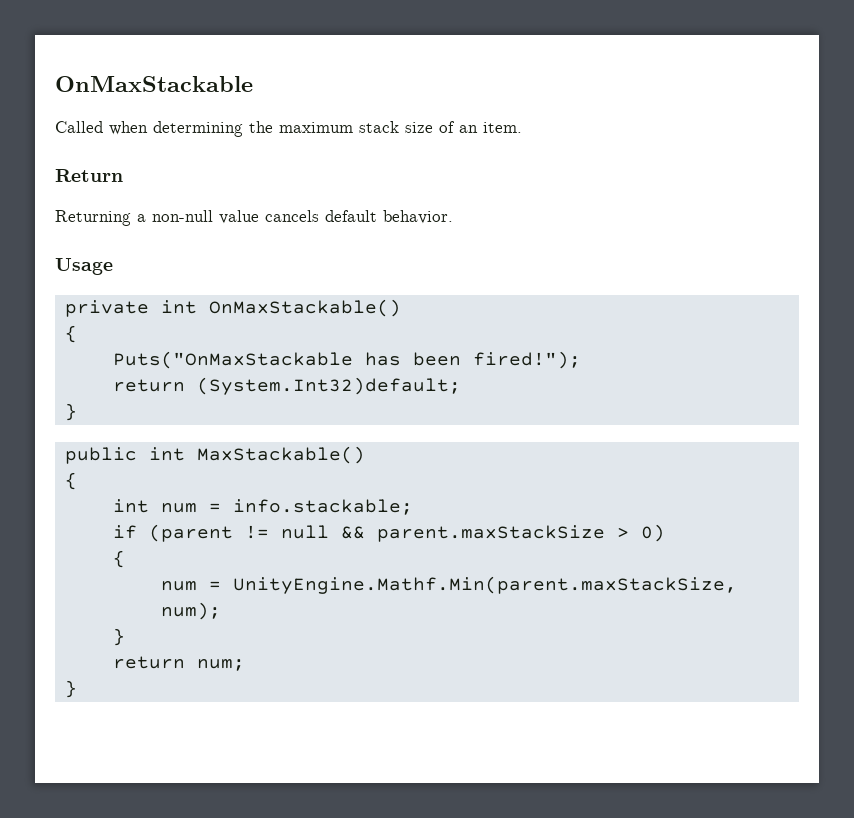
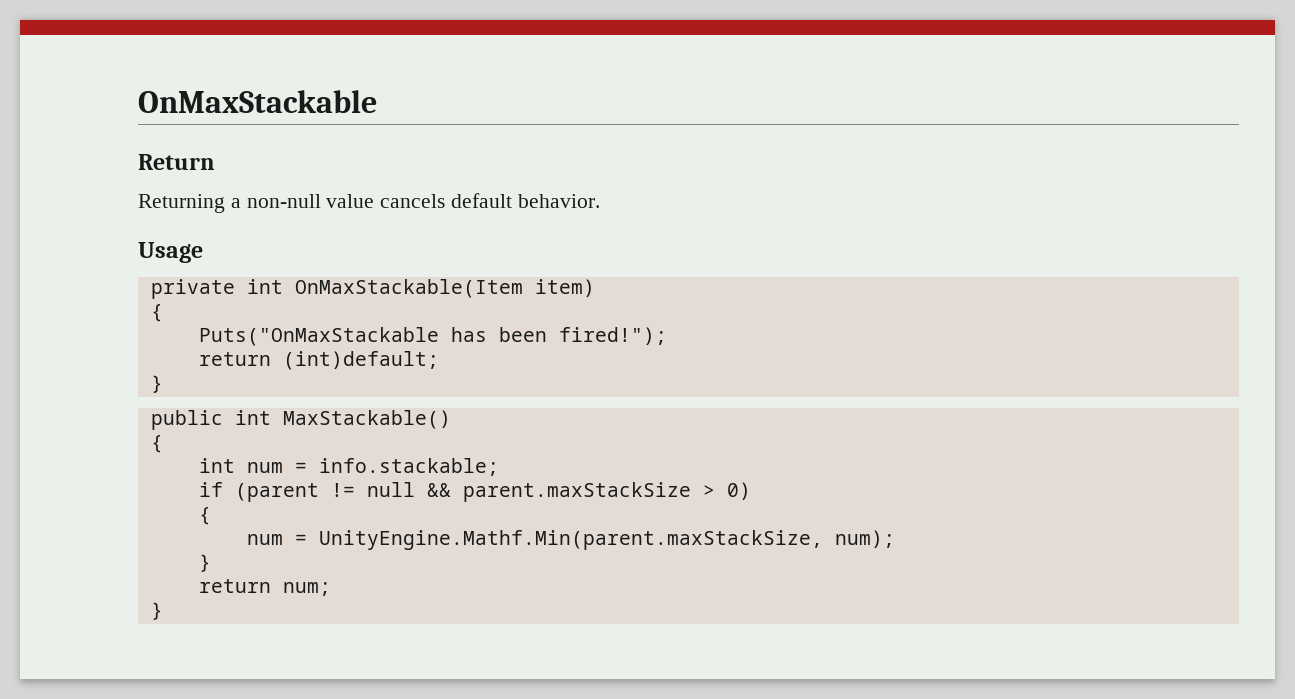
- Called when determining the maximum stack size of an item.
- private int OnMaxStackable()
+ private int OnMaxStackable(Item item)
- return (System.Int32)default;
+ return (int)default;

